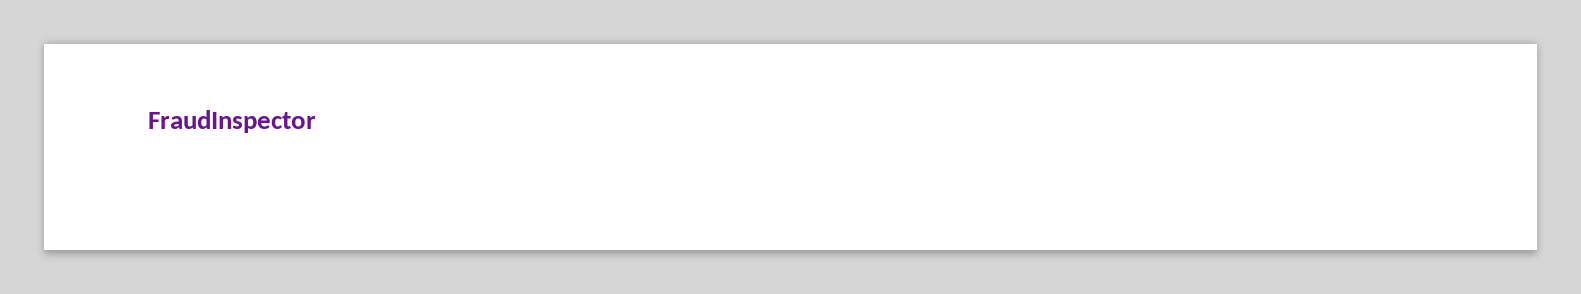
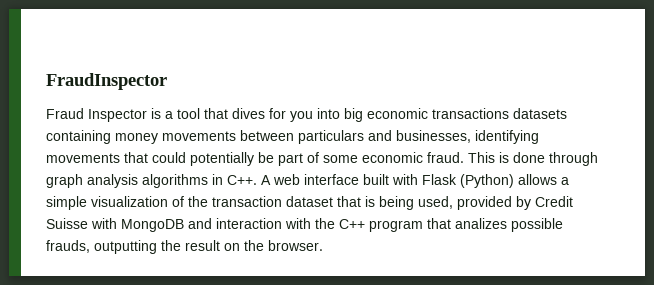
+ Fraud Inspector is a tool that dives for you into big economic transactions datasets containing money movements between particulars and businesses, identifying movements that could potentially be part of some economic fraud. This is done through graph analysis algorithms in C++. A web interface built with Flask (Python) allows a simple visualization of the transaction dataset that is being used, provided by Credit Suisse with MongoDB and interaction with the C++ program that analizes possible frauds, outputting the result on the browser.

